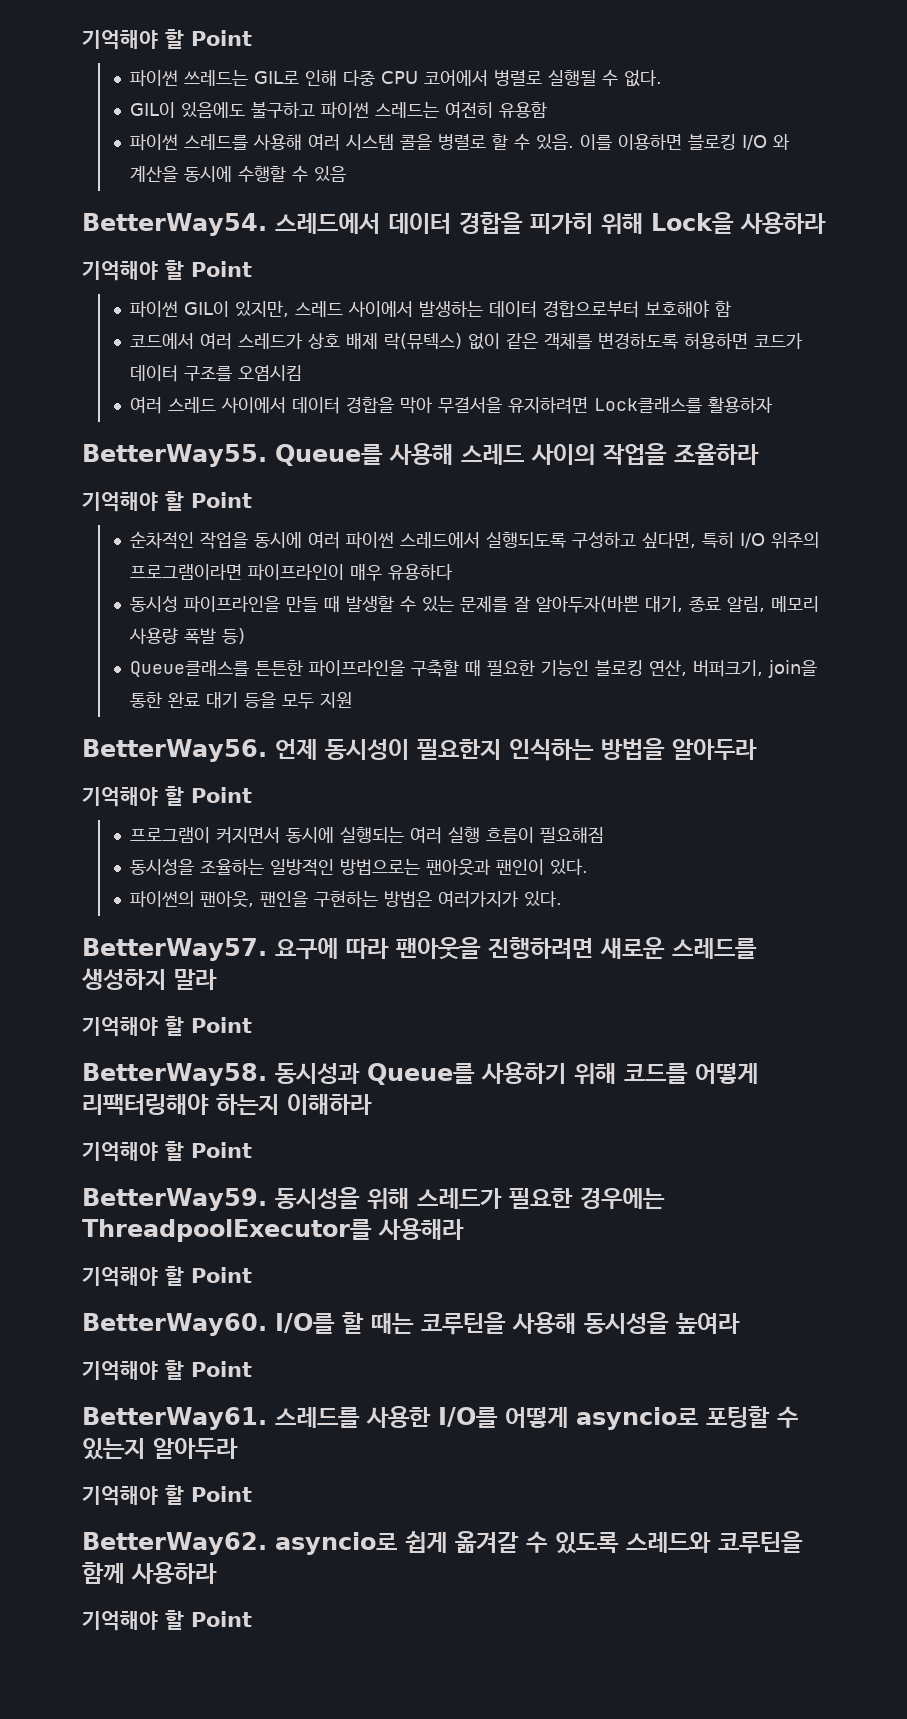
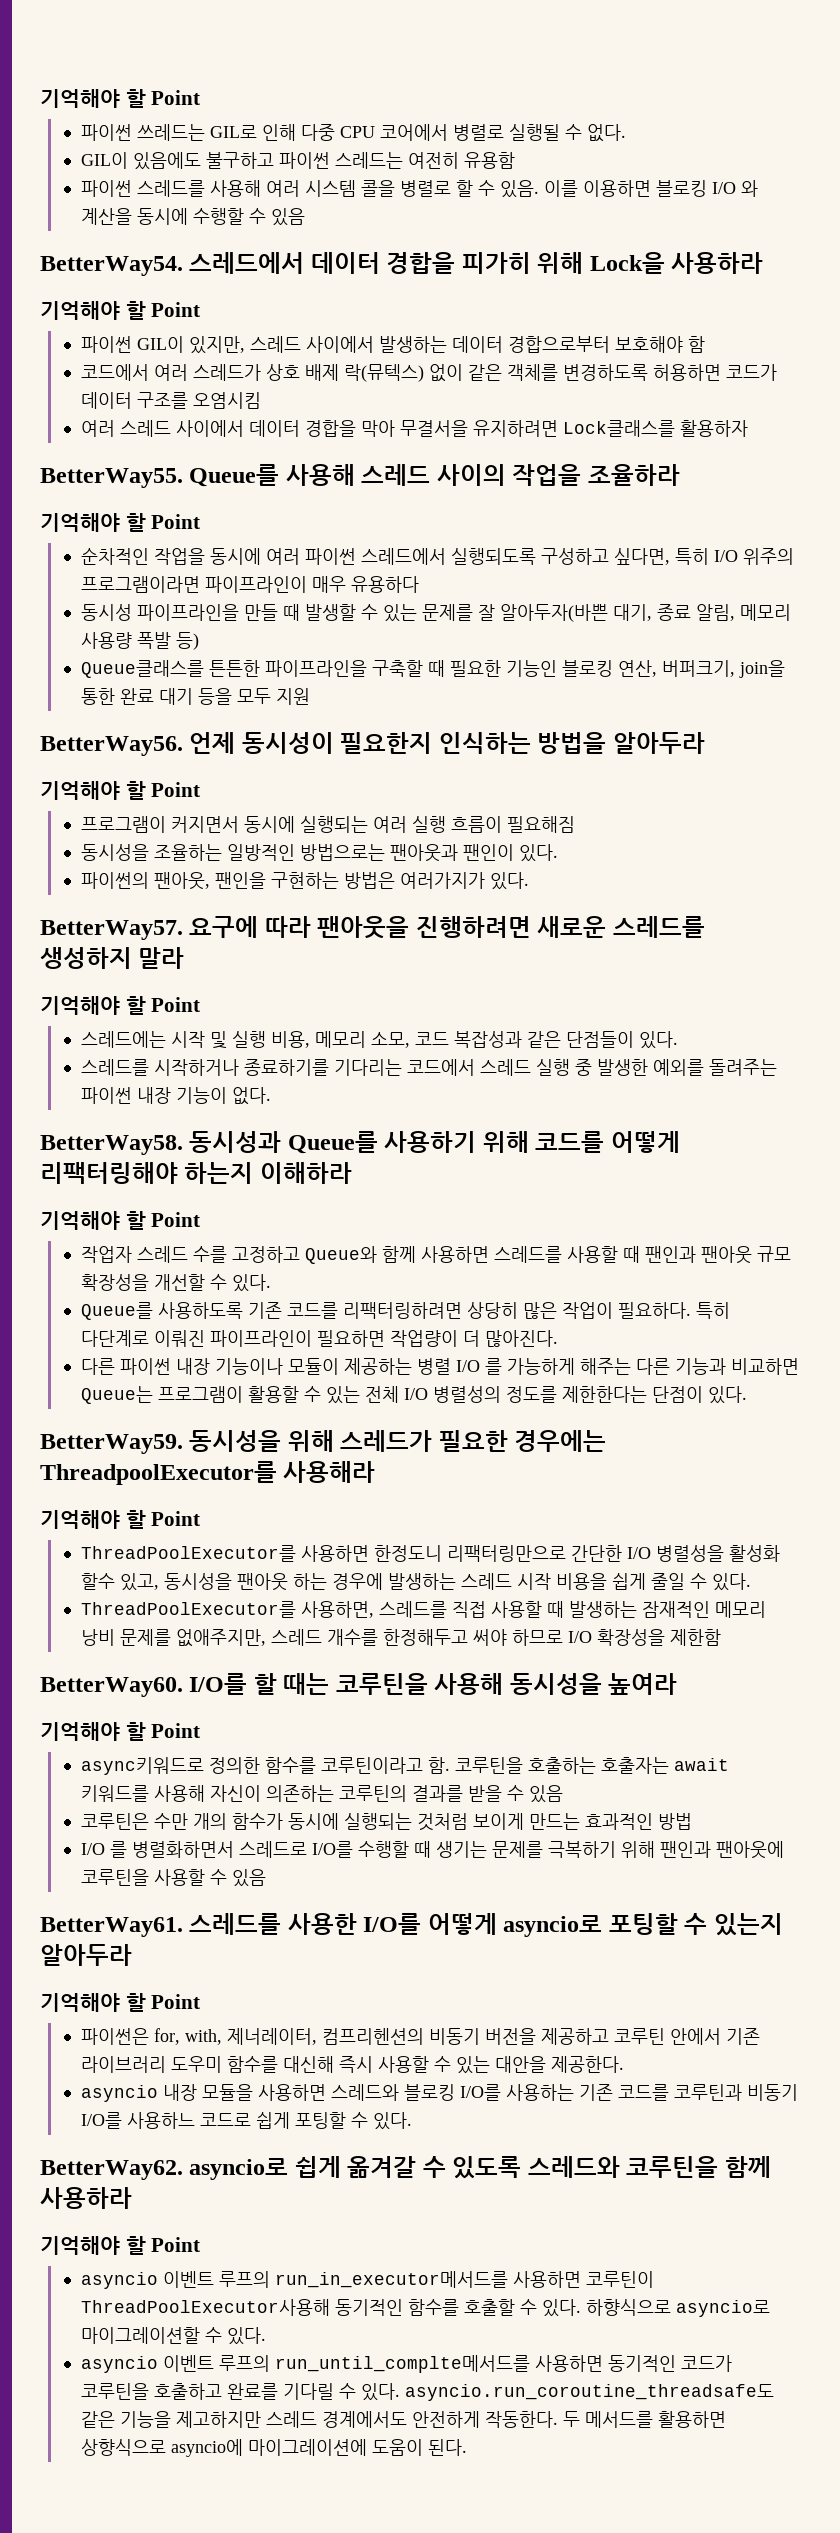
+ 스레드에는 시작 및 실행 비용, 메모리 소모, 코드 복잡성과 같은 단점들이 있다.
+ 스레드를 시작하거나 종료하기를 기다리는 코드에서 스레드 실행 중 발생한 예외를 돌려주는 파이썬 내장 기능이 없다.
+ 작업자 스레드 수를 고정하고 Queue와 함께 사용하면 스레드를 사용할 때 팬인과 팬아웃 규모 확장성을 개선할 수 있다.
+ Queue를 사용하도록 기존 코드를 리팩터링하려면 상당히 많은 작업이 필요하다. 특히 다단계로 이뤄진 파이프라인이 필요하면 작업량이 더 많아진다.
+ 다른 파이썬 내장 기능이나 모듈이 제공하는 병렬 I/O 를 가능하게 해주는 다른 기능과 비교하면 Queue는 프로그램이 활용할 수 있는 전체 I/O 병렬성의 정도를 제한한다는 단점이 있다.
+ ThreadPoolExecutor를 사용하면 한정도니 리팩터링만으로 간단한 I/O 병렬성을 활성화 할수 있고, 동시성을 팬아웃 하는 경우에 발생하는 스레드 시작 비용을 쉽게 줄일 수 있다.
+ ThreadPoolExecutor를 사용하면, 스레드를 직접 사용할 때 발생하는 잠재적인 메모리 낭비 문제를 없애주지만, 스레드 개수를 한정해두고 써야 하므로 I/O 확장성을 제한함
+ async키워드로 정의한 함수를 코루틴이라고 함. 코루틴을 호출하는 호출자는 await 키워드를 사용해 자신이 의존하는 코루틴의 결과를 받을 수 있음
+ 코루틴은 수만 개의 함수가 동시에 실행되는 것처럼 보이게 만드는 효과적인 방법
+ I/O 를 병렬화하면서 스레드로 I/O를 수행할 때 생기는 문제를 극복하기 위해 팬인과 팬아웃에 코루틴을 사용할 수 있음
+ 파이썬은 for, with, 제너레이터, 컴프리헨션의 비동기 버전을 제공하고 코루틴 안에서 기존 라이브러리 도우미 함수를 대신해 즉시 사용할 수 있는 대안을 제공한다.
+ asyncio 내장 모듈을 사용하면 스레드와 블로킹 I/O를 사용하는 기존 코드를 코루틴과 비동기 I/O를 사용하느 코드로 쉽게 포팅할 수 있다.
+ asyncio 이벤트 루프의 run_in_executor메서드를 사용하면 코루틴이 ThreadPoolExecutor사용해 동기적인 함수를 호출할 수 있다. 하향식으로 asyncio로 마이그레이션할 수 있다.
+ asyncio 이벤트 루프의 run_until_complte메서드를 사용하면 동기적인 코드가 코루틴을 호출하고 완료를 기다릴 수 있다. asyncio.run_coroutine_threadsafe도 같은 기능을 제고하지만 스레드 경계에서도 안전하게 작동한다. 두 메서드를 활용하면 상향식으로 asyncio에 마이그레이션에 도움이 된다.

